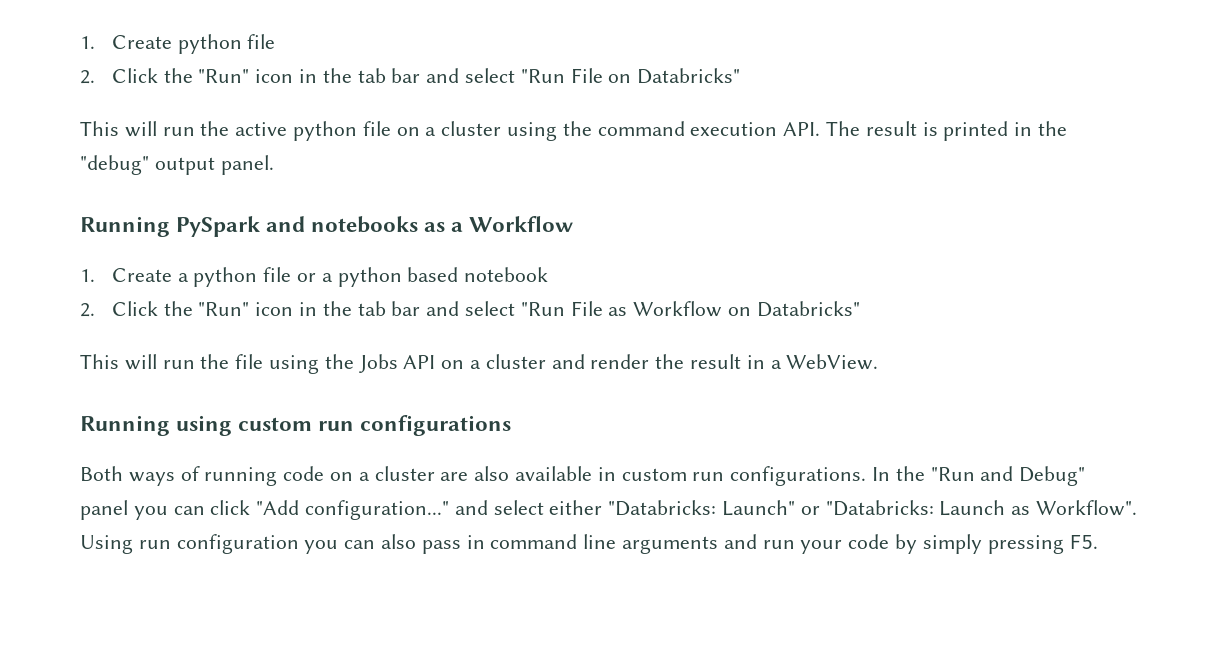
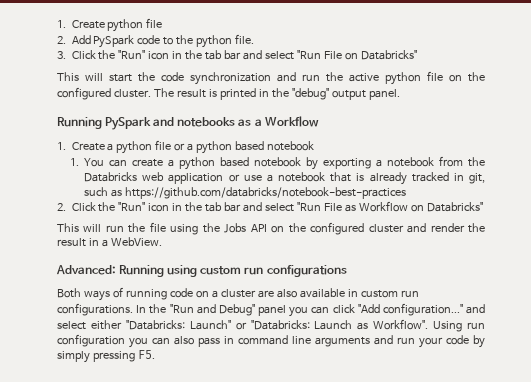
- 2. Click the "Run" icon in the tab bar and select "Run File on Databricks"
+ 2. Add PySpark code to the python file.
+ 3. Click the "Run" icon in the tab bar and select "Run File on Databricks"
- This will run the active python file on a cluster using the command execution API. The result is printed in the "debug" output panel.
+ This will start the code synchronization and run the active python file on the configured cluster. The result is printed in the "debug" output panel.
+ 1. You can create a python based notebook by exporting a notebook from the Databricks web application or use a notebook that is already tracked in git, such as https://github.com/databricks/notebook-best-practices
- This will run the file using the Jobs API on a cluster and render the result in a WebView.
+ This will run the file using the Jobs API on the configured cluster and render the result in a WebView.
- Running using custom run configurations
+ Advanced: Running using custom run configurations

